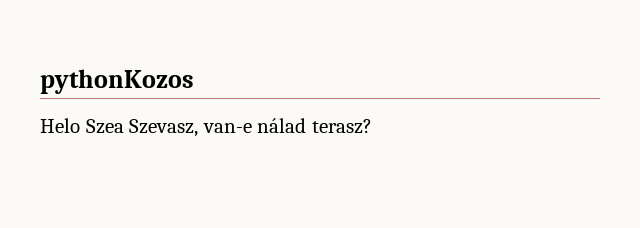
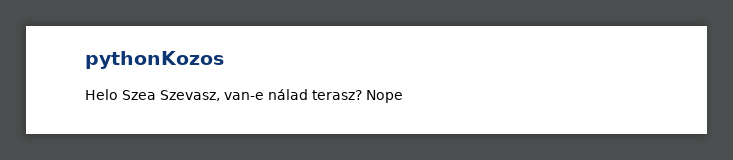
+ Nope

